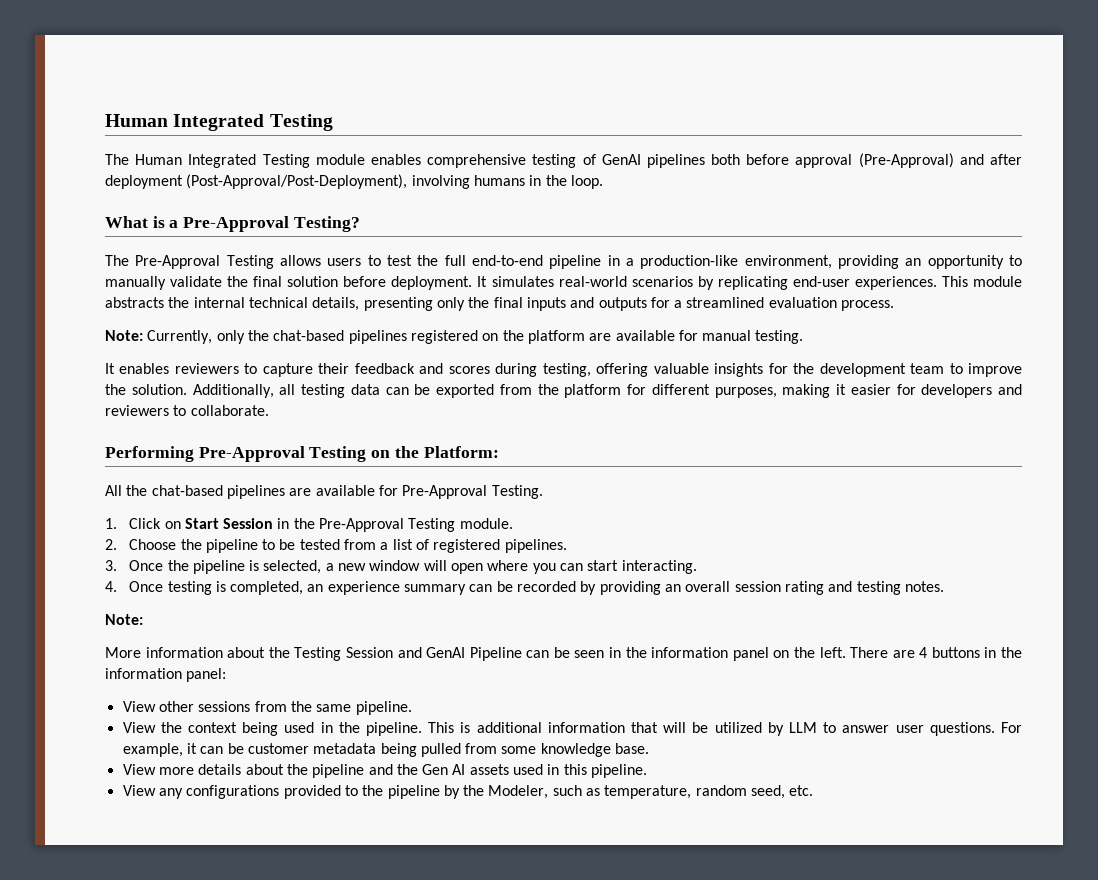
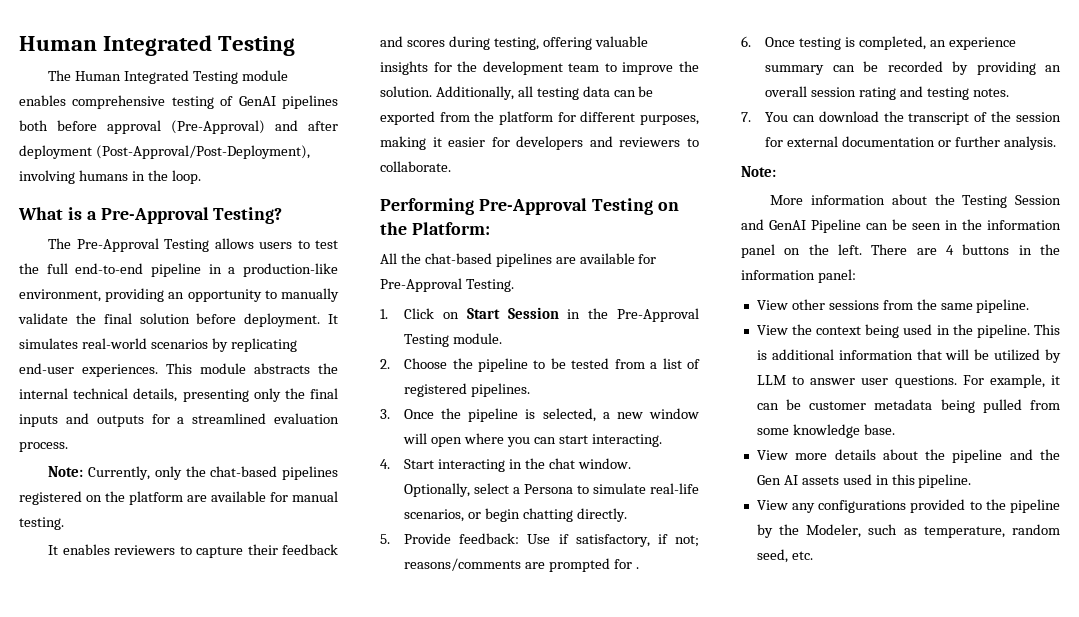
- 4. Once testing is completed, an experience summary can be recorded by providing an overall session rating and testing notes.
+ 4. Start interacting in the chat window. Optionally, select a Persona to simulate real-life scenarios, or begin chatting directly.
+ 5. Provide feedback: Use if satisfactory, if not; reasons/comments are prompted for .
+ 6. Once testing is completed, an experience summary can be recorded by providing an overall session rating and testing notes.
+ 7. You can download the transcript of the session for external documentation or further analysis.

